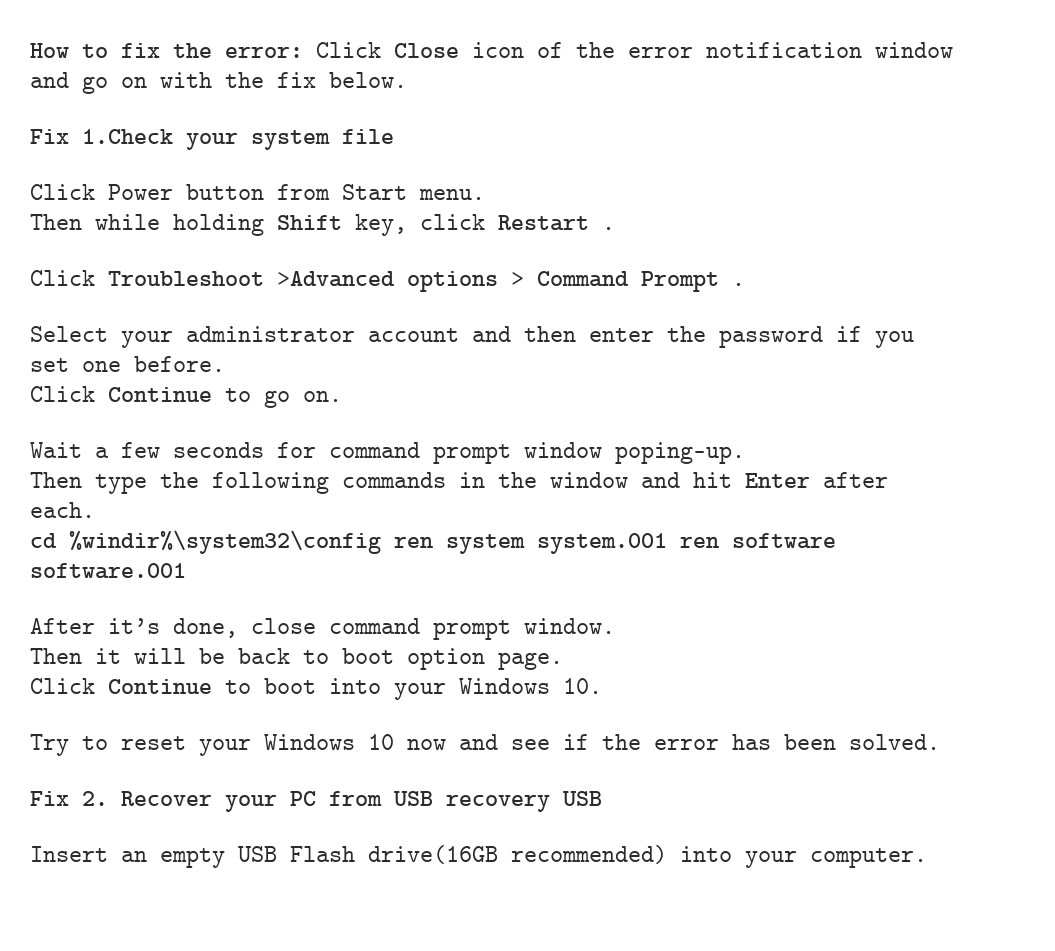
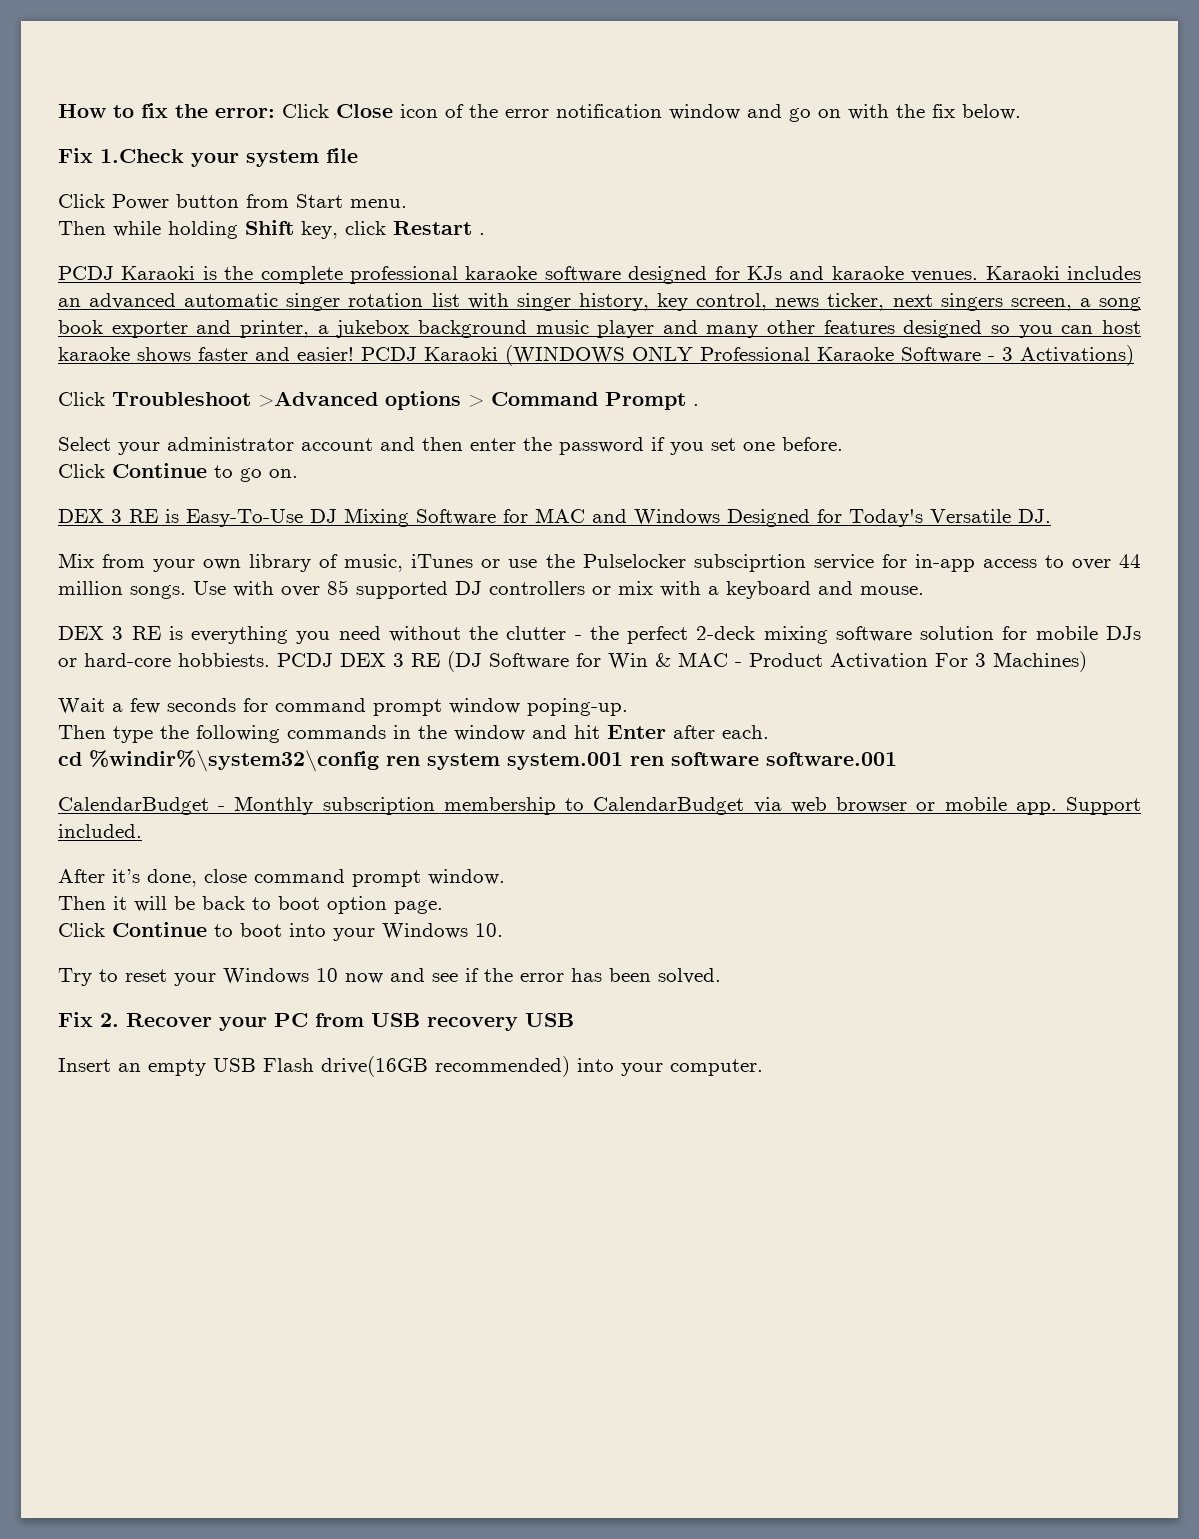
+ PCDJ Karaoki is the complete professional karaoke software designed for KJs and karaoke venues. Karaoki includes an advanced automatic singer rotation list with singer history, key control, news ticker, next singers screen, a song book exporter and printer, a jukebox background music player and many other features designed so you can host karaoke shows faster and easier! PCDJ Karaoki (WINDOWS ONLY Professional Karaoke Software - 3 Activations)
+ DEX 3 RE is Easy-To-Use DJ Mixing Software for MAC and Windows Designed for Today's Versatile DJ.
+ Mix from your own library of music, iTunes or use the Pulselocker subsciprtion service for in-app access to over 44 million songs. Use with over 85 supported DJ controllers or mix with a keyboard and mouse.
+ DEX 3 RE is everything you need without the clutter - the perfect 2-deck mixing software solution for mobile DJs or hard-core hobbiests. PCDJ DEX 3 RE (DJ Software for Win & MAC - Product Activation For 3 Machines)
+ CalendarBudget - Monthly subscription membership to CalendarBudget via web browser or mobile app. Support included.

